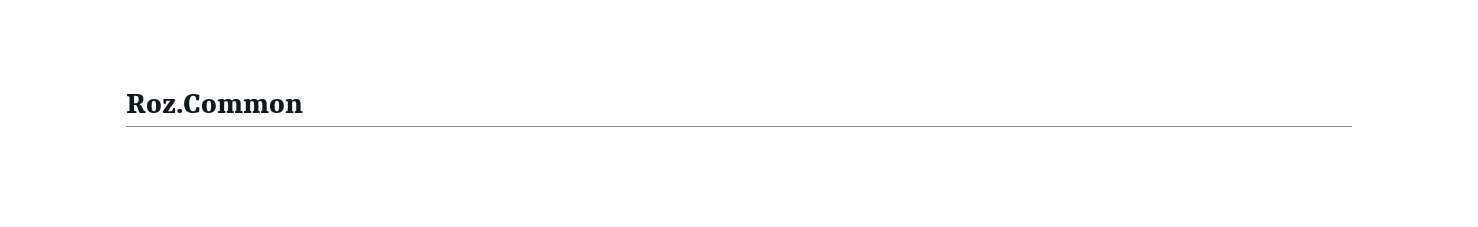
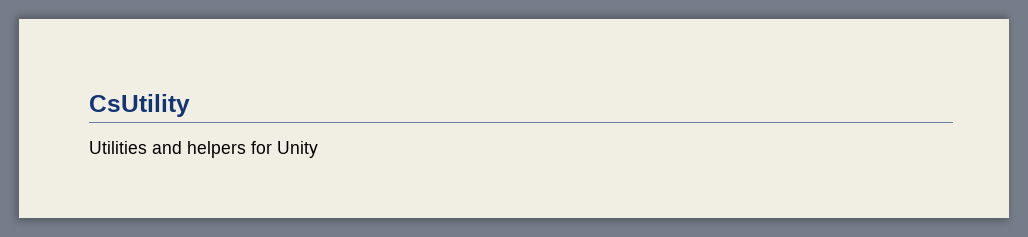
- Roz.Common
+ CsUtility
+ Utilities and helpers for Unity

